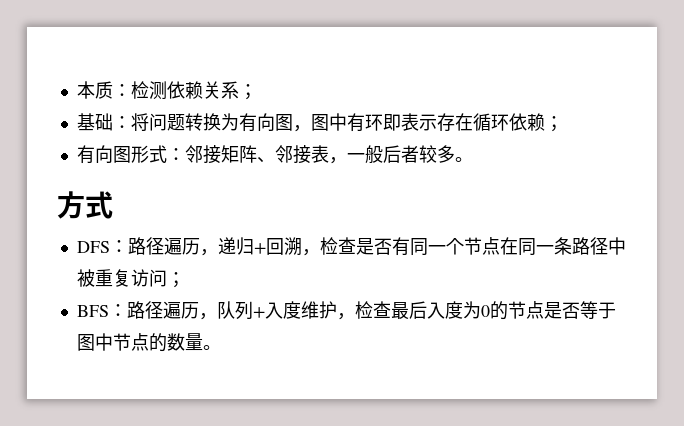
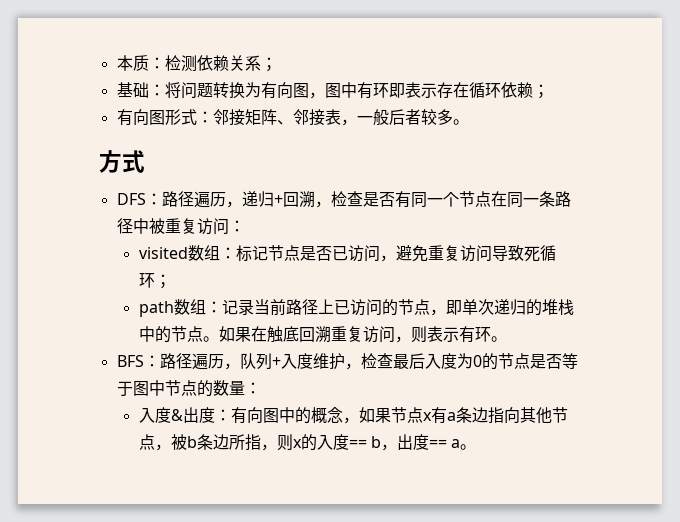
- DFS：路径遍历，递归+回溯，检查是否有同一个节点在同一条路径中被重复访问；
+ DFS：路径遍历，递归+回溯，检查是否有同一个节点在同一条路径中被重复访问：
+ visited数组：标记节点是否已访问，避免重复访问导致死循环；
+ path数组：记录当前路径上已访问的节点，即单次递归的堆栈中的节点。如果在触底回溯重复访问，则表示有环。
- BFS：路径遍历，队列+入度维护，检查最后入度为0的节点是否等于图中节点的数量。
+ BFS：路径遍历，队列+入度维护，检查最后入度为0的节点是否等于图中节点的数量：
+ 入度&出度：有向图中的概念，如果节点x有a条边指向其他节点，被b条边所指，则x的入度== b，出度== a。

